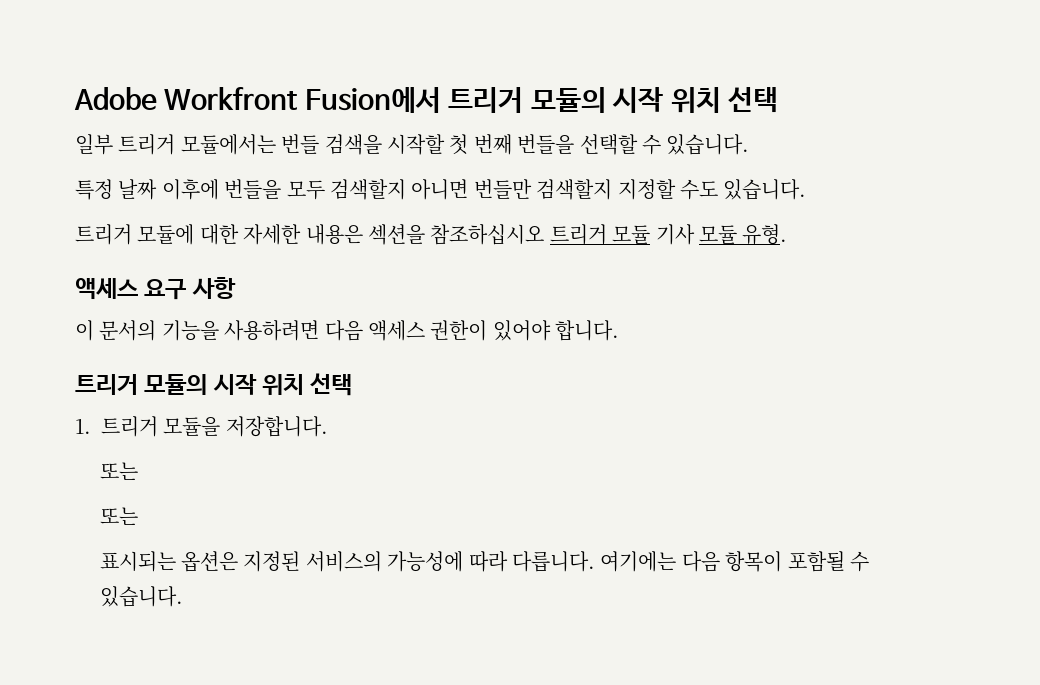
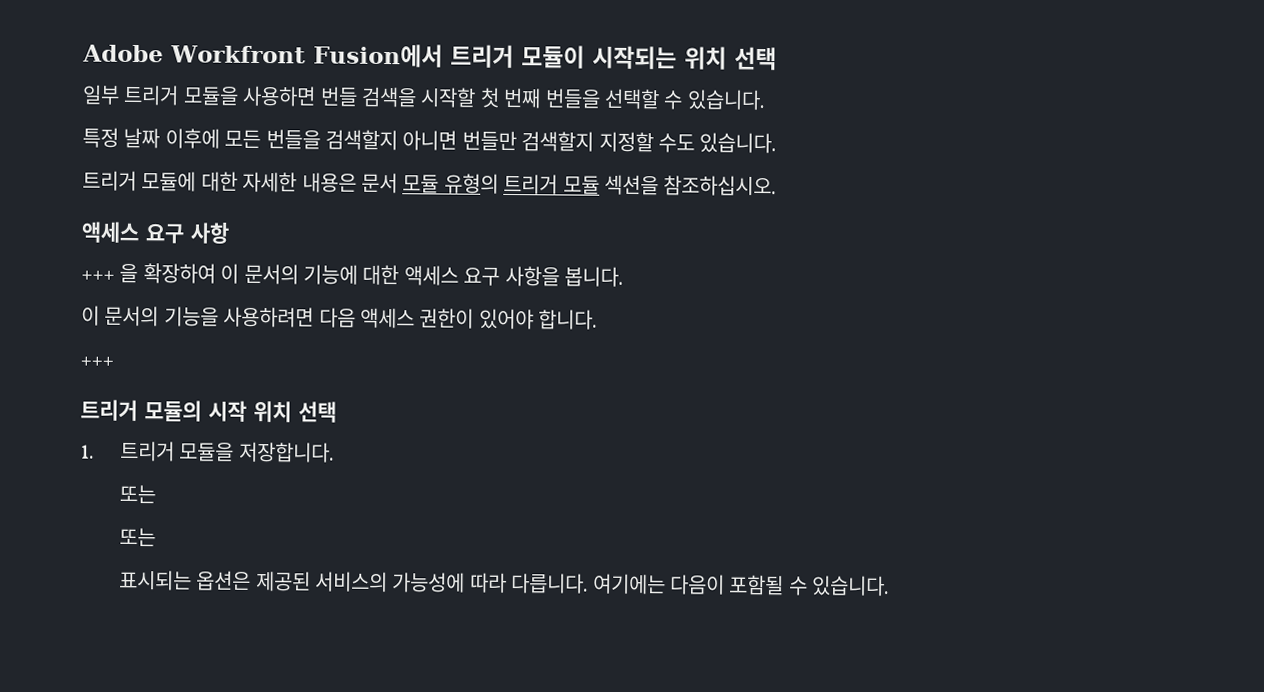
- Adobe Workfront Fusion에서 트리거 모듈의 시작 위치 선택
+ Adobe Workfront Fusion에서 트리거 모듈이 시작되는 위치 선택
- 일부 트리거 모듈에서는 번들 검색을 시작할 첫 번째 번들을 선택할 수 있습니다.
+ 일부 트리거 모듈을 사용하면 번들 검색을 시작할 첫 번째 번들을 선택할 수 있습니다.
- 특정 날짜 이후에 번들을 모두 검색할지 아니면 번들만 검색할지 지정할 수도 있습니다.
+ 특정 날짜 이후에 모든 번들을 검색할지 아니면 번들만 검색할지 지정할 수도 있습니다.
- 트리거 모듈에 대한 자세한 내용은 섹션을 참조하십시오 트리거 모듈 기사 모듈 유형.
+ 트리거 모듈에 대한 자세한 내용은 문서 모듈 유형의 트리거 모듈 섹션을 참조하십시오.
  액세스 요구 사항
+ +++ 을 확장하여 이 문서의 기능에 대한 액세스 요구 사항을 봅니다.
  이 문서의 기능을 사용하려면 다음 액세스 권한이 있어야 합니다.
+ +++
- 표시되는 옵션은 지정된 서비스의 가능성에 따라 다릅니다.
+ 표시되는 옵션은 제공된 서비스의 가능성에 따라 다릅니다.
- 여기에는 다음 항목이 포함될 수 있습니다.
+ 여기에는 다음이 포함될 수 있습니다.

